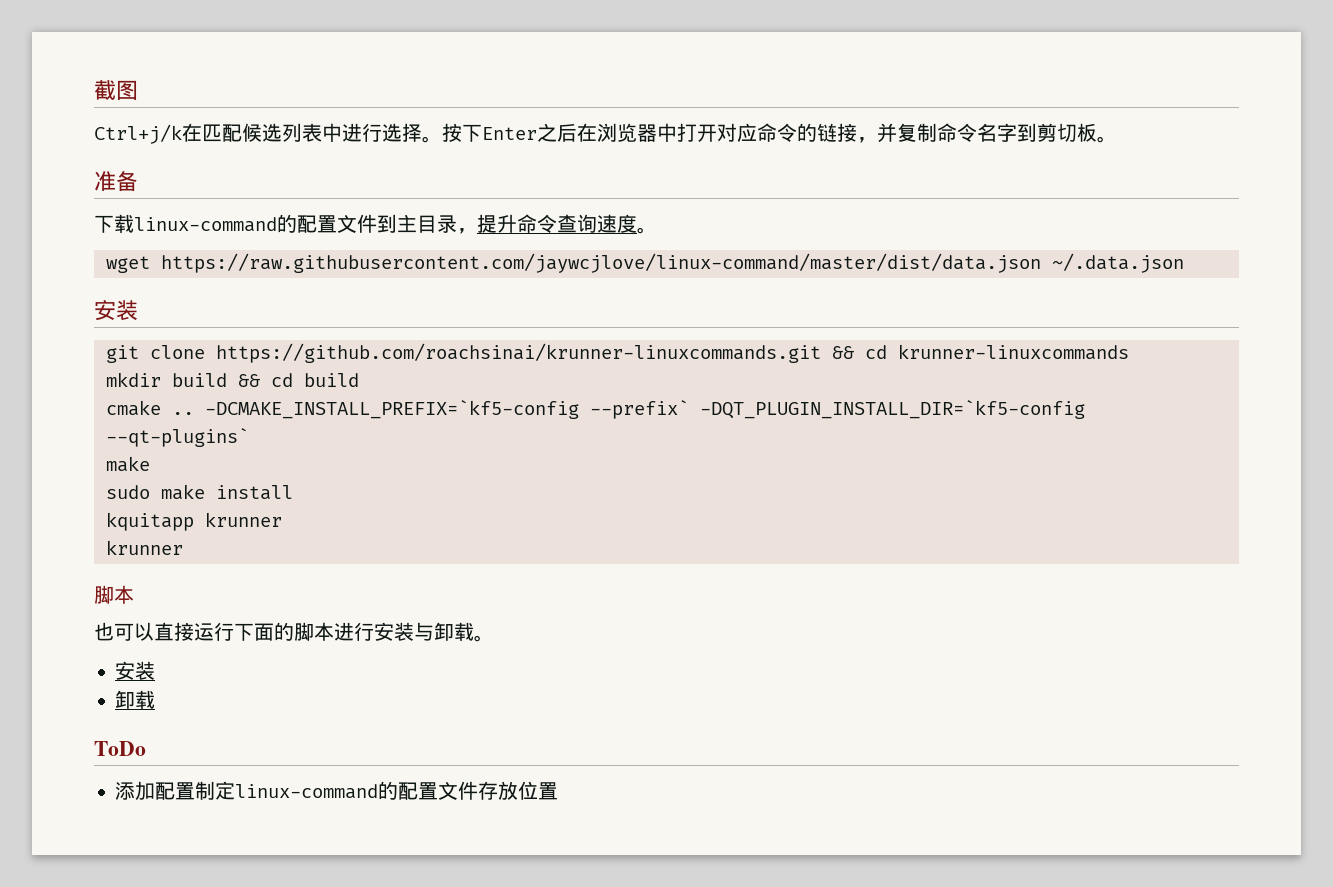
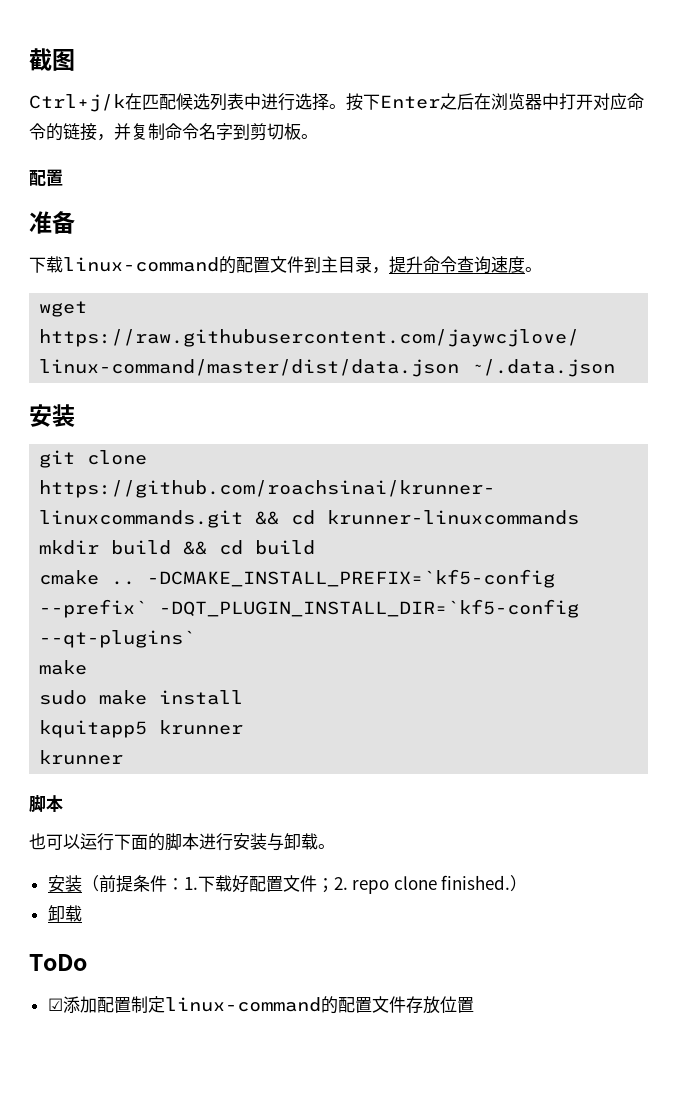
  按下Enter之后在浏览器中打开对应命令的链接，并复制命令名字到剪切板。
+ 配置
- kquitapp krunner
+ kquitapp5 krunner
- 也可以直接运行下面的脚本进行安装与卸载。
- 安装
+ 也可以运行下面的脚本进行安装与卸载。
+ 安装（前提条件：1.下载好配置文件；2. repo clone finished.）
- 添加配置制定linux-command的配置文件存放位置
+ ☑添加配置制定linux-command的配置文件存放位置

